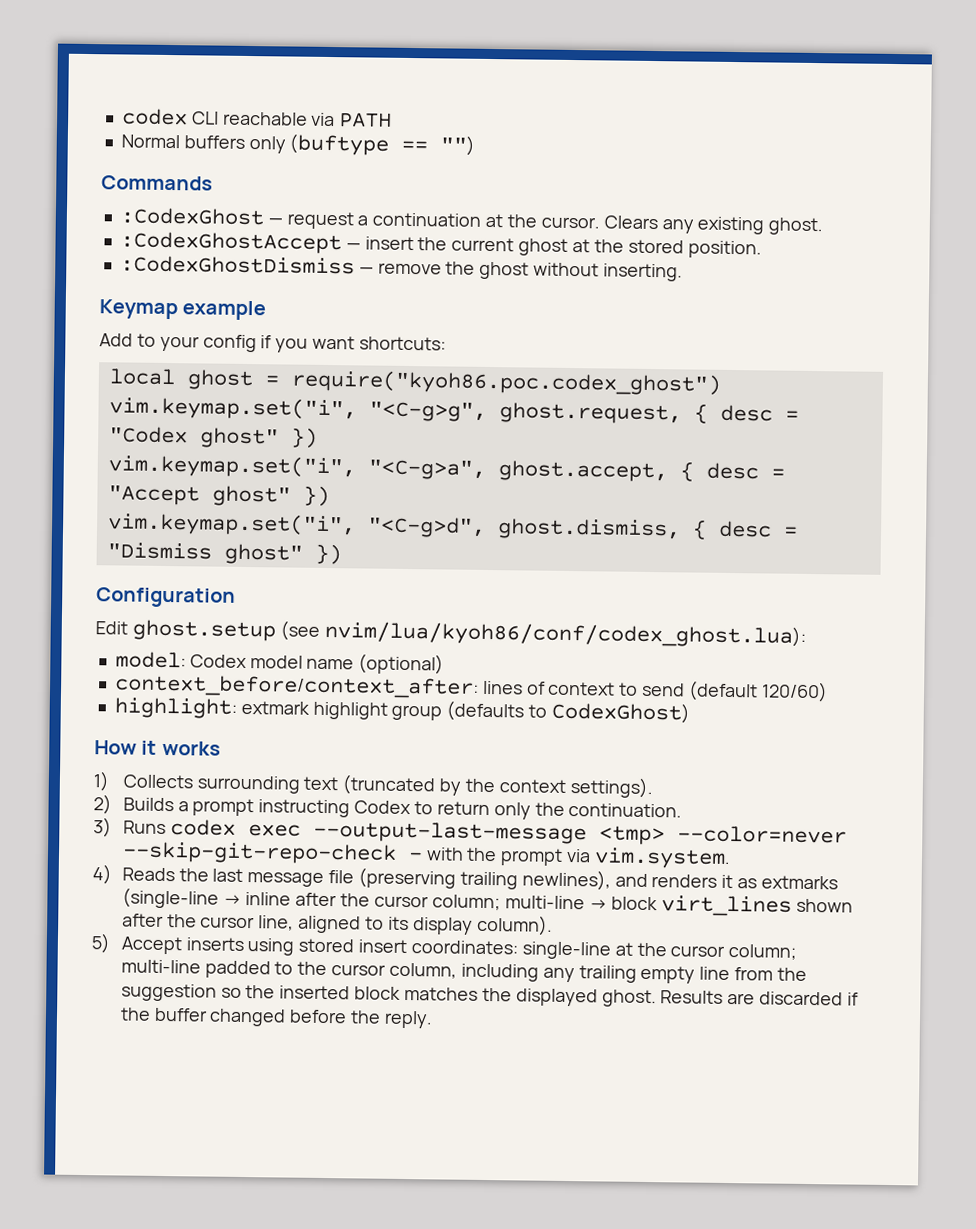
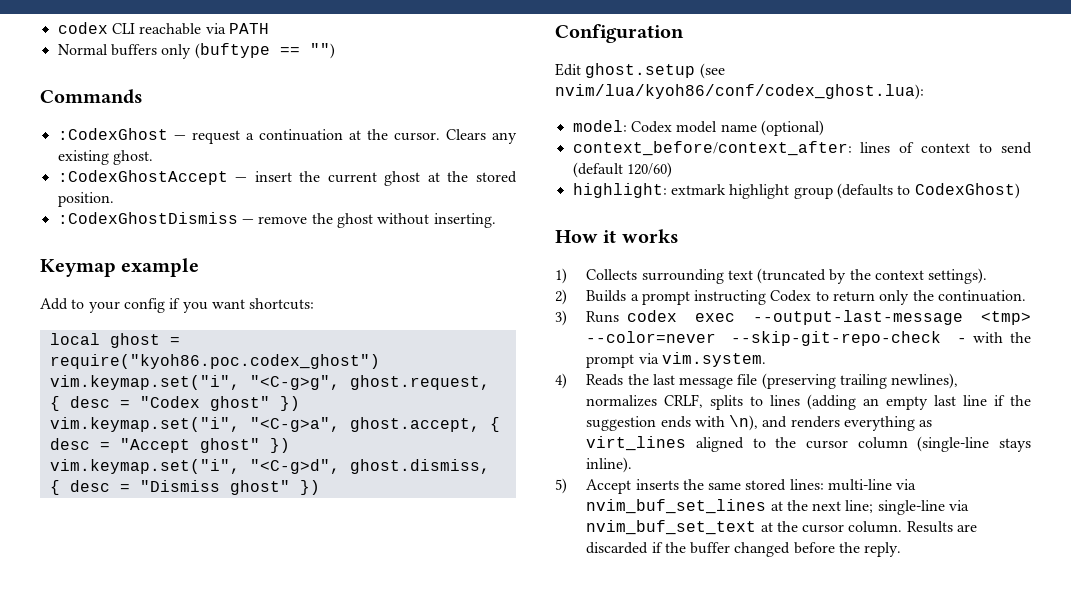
- 4) Reads the last message file (preserving trailing newlines), and renders it as extmarks (single-line → inline after the cursor column; multi-line → block virt_lines shown after the cursor line, aligned to its display column).
- 5) Accept inserts using stored insert coordinates: single-line at the cursor column; multi-line padded to the cursor column, including any trailing empty line from the suggestion so the inserted block matches the displayed ghost.
+ 4) Reads the last message file (preserving trailing newlines), normalizes CRLF, splits to lines (adding an empty last line if the suggestion ends with \n), and renders everything as virt_lines aligned to the cursor column (single-line stays inline).
+ 5) Accept inserts the same stored lines: multi-line via nvim_buf_set_lines at the next line; single-line via nvim_buf_set_text at the cursor column.

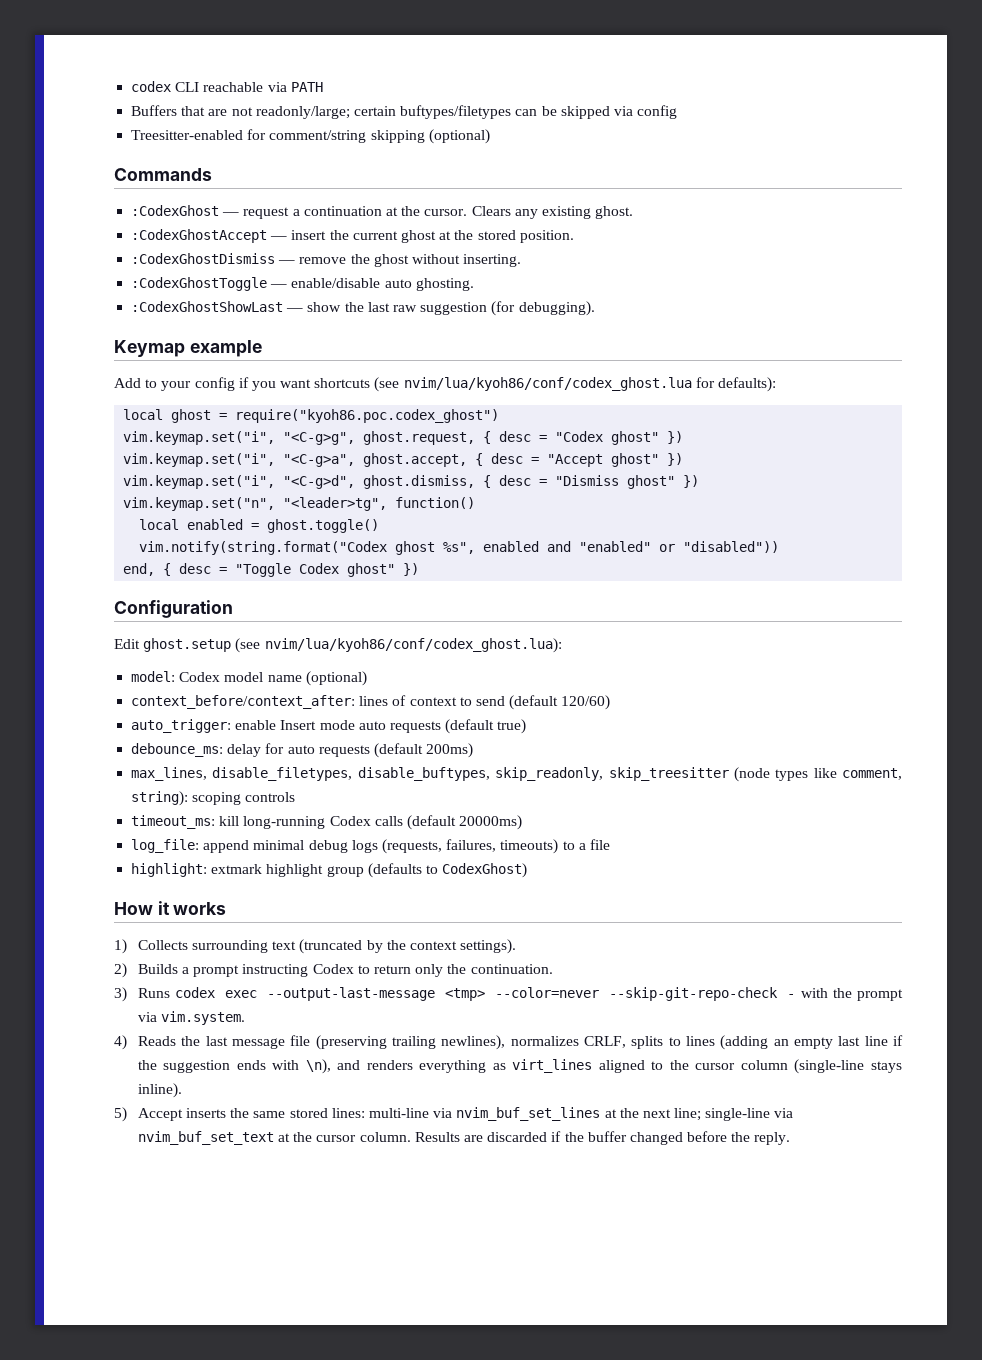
- Normal buffers only (buftype == "")
+ Buffers that are not readonly/large; certain buftypes/filetypes can be skipped via config
+ Treesitter-enabled for comment/string skipping (optional)
+ :CodexGhostToggle — enable/disable auto ghosting.
+ :CodexGhostShowLast — show the last raw suggestion (for debugging).
- Add to your config if you want shortcuts:
+ Add to your config if you want shortcuts (see nvim/lua/kyoh86/conf/codex_ghost.lua for defaults):
+ vim.keymap.set("n", "<leader>tg", function()
+ local enabled = ghost.toggle()
+ vim.notify(string.format("Codex ghost %s", enabled and "enabled" or "disabled"))
+ end, { desc = "Toggle Codex ghost" })
+ auto_trigger: enable Insert mode auto requests (default true)
+ debounce_ms: delay for auto requests (default 200ms)
+ max_lines, disable_filetypes, disable_buftypes, skip_readonly, skip_treesitter (node types like comment, string): scoping controls
+ timeout_ms: kill long-running Codex calls (default 20000ms)
+ log_file: append minimal debug logs (requests, failures, timeouts) to a file

